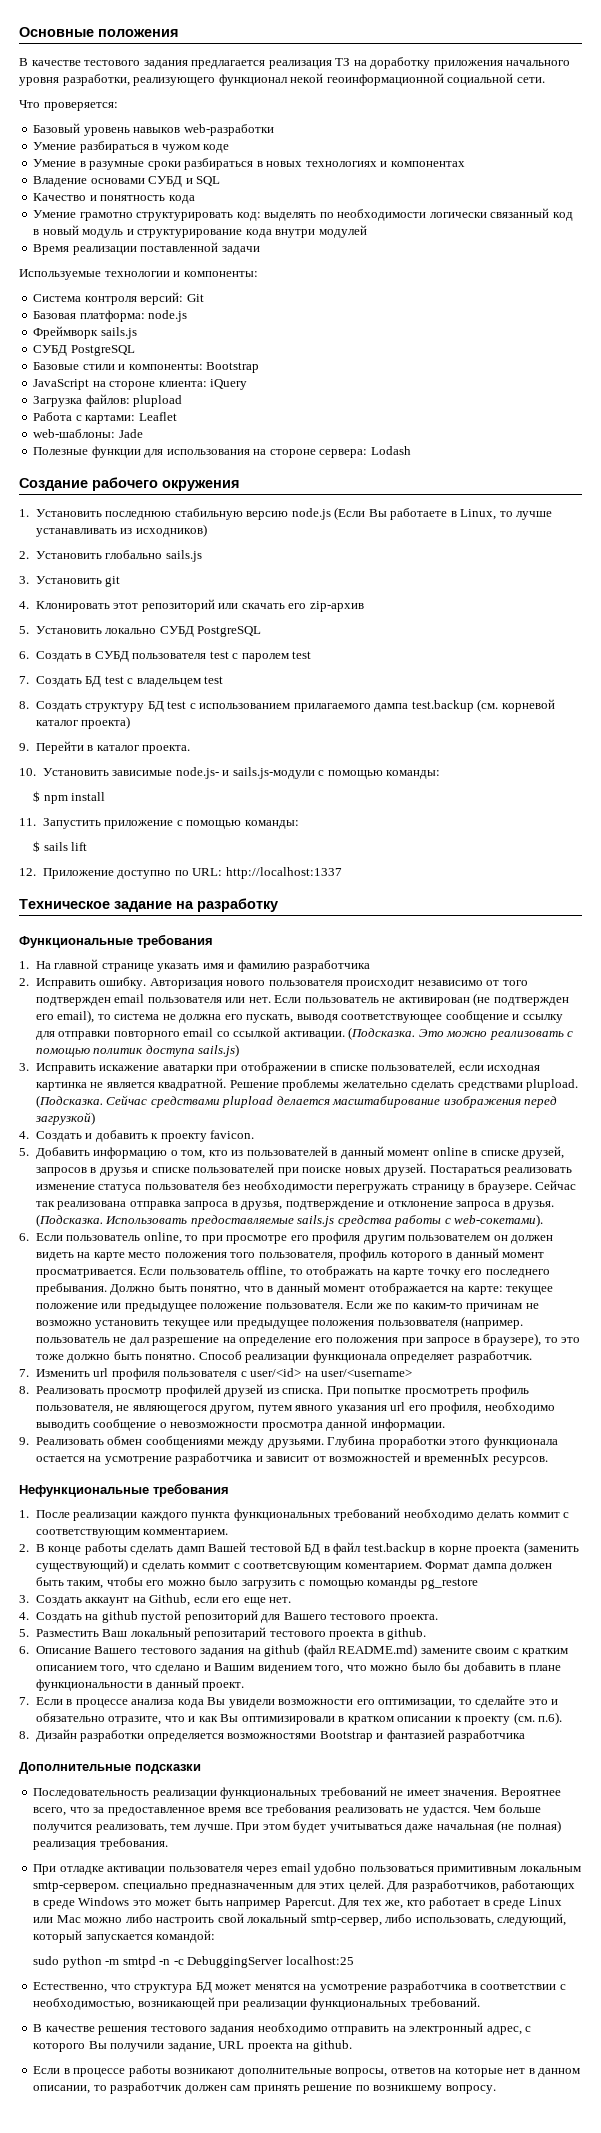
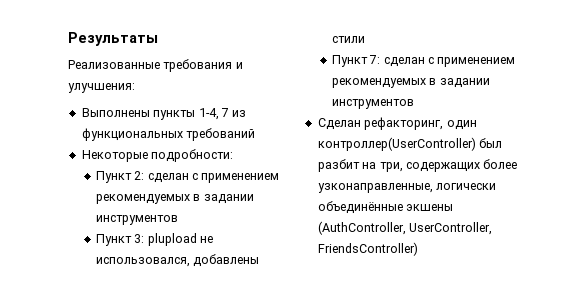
- Основные положения
- В качестве тестового задания предлагается реализация ТЗ на доработку приложения начального уровня разработки, реализующего функционал некой геоинформационной социальной сети.
- Что проверяется:
- Базовый уровень навыков web-разработки
- Умение разбираться в чужом коде
- Умение в разумные сроки разбираться в новых технологиях и компонентах
- Владение основами СУБД и SQL
- Качество и понятность кода
- Умение грамотно структурировать код: выделять по необходимости логически связанный код в новый модуль и структурирование кода внутри модулей
- Время реализации поставленной задачи
- Используемые технологии и компоненты:
- Система контроля версий: Git
- Базовая платформа: node.js
- Фреймворк sails.js
- СУБД PostgreSQL
- Базовые стили и компоненты: Bootstrap
- JavaScript на стороне клиента: iQuery
- Загрузка файлов: plupload
- Работа с картами: Leaflet
- web-шаблоны: Jade
- Полезные функции для использования на стороне сервера: Lodash
- Создание рабочего окружения
- 1. Установить последнюю стабильную версию node.js (Если Вы работаете в Linux, то лучше устанавливать из исходников)
- 2. Установить глобально sails.js
- 3. Установить git
- 4. Клонировать этот репозиторий или скачать его zip-архив
- 5. Установить локально СУБД PostgreSQL
- 6. Создать в СУБД пользователя test с паролем test
- 7. Создать БД test с владельцем test
- 8. Создать структуру БД test с использованием прилагаемого дампа test.backup (см. корневой каталог проекта)
- 9. Перейти в каталог проекта.
- 10. Установить зависимые node.js- и sails.js-модули с помощью команды:
- $ npm install
- 11. Запустить приложение с помощью команды:
- $ sails lift
- 12. Приложение доступно по URL: http://localhost:1337
- Техническое задание на разработку
- Функциональные требования
- 1. На главной странице указать имя и фамилию разработчика
- 2. Исправить ошибку. Авторизация нового пользователя происходит независимо от того подтвержден email пользователя или нет. Если пользователь не активирован (не подтвержден его email), то система не должна его пускать, выводя соответствующее сообщение и ссылку для отправки повторного email со ссылкой активации. (Подсказка. Это можно реализовать с помощью политик доступа sails.js)
- 3. Исправить искажение аватарки при отображении в списке пользователей, если исходная картинка не является квадратной. Решение проблемы желательно сделать средствами plupload. (Подсказка. Сейчас средствами plupload делается масштабирование изображения перед загрузкой)
- 4. Создать и добавить к проекту favicon.
- 5. Добавить информацию о том, кто из пользователей в данный момент online в списке друзей, запросов в друзья и списке пользователей при поиске новых друзей. Постараться реализовать изменение статуса пользователя без необходимости перегружать страницу в браузере. Сейчас так реализована отправка запроса в друзья, подтверждение и отклонение запроса в друзья. (Подсказка. Использовать предоставляемые sails.js средства работы с web-сокетами).
- 6. Если пользователь online, то при просмотре его профиля другим пользователем он должен видеть на карте место положения того пользователя, профиль которого в данный момент просматривается. Если пользователь offline, то отображать на карте точку его последнего пребывания. Должно быть понятно, что в данный момент отображается на карте: текущее положение или предыдущее положение пользователя. Если же по каким-то причинам не возможно установить текущее или предыдущее положения пользоввателя (например. пользователь не дал разрешение на определение его положения при запросе в браузере), то это тоже должно быть понятно. Способ реализации функционала определяет разработчик.
- 7. Изменить url профиля пользователя с user/<id> на user/<username>
- 8. Реализовать просмотр профилей друзей из списка. При попытке просмотреть профиль пользователя, не являющегося другом, путем явного указания url его профиля, необходимо выводить сообщение о невозможности просмотра данной информации.
- 9. Реализовать обмен сообщениями между друзьями. Глубина проработки этого функционала остается на усмотрение разработчика и зависит от возможностей и временнЫх ресурсов.
- Нефункциональные требования
- 1. После реализации каждого пункта функциональных требований необходимо делать коммит с соответствующим комментарием.
- 2. В конце работы сделать дамп Вашей тестовой БД в файл test.backup в корне проекта (заменить существующий) и сделать коммит с соответсвующим коментарием. Формат дампа должен быть таким, чтобы его можно было загрузить с помощью команды pg_restore
- 3. Создать аккаунт на Github, если его еще нет.
- 4. Создать на github пустой репозиторий для Вашего тестового проекта.
- 5. Разместить Ваш локальный репозитарий тестового проекта в github.
- 6. Описание Вашего тестового задания на github (файл README.md) замените своим с кратким описанием того, что сделано и Вашим видением того, что можно было бы добавить в плане функциональности в данный проект.
- 7. Если в процессе анализа кода Вы увидели возможности его оптимизации, то сделайте это и обязательно отразите, что и как Вы оптимизировали в кратком описании к проекту (см. п.6).
- 8. Дизайн разработки определяется возможностями Bootstrap и фантазией разработчика
- Дополнительные подсказки
- Последовательность реализации функциональных требований не имеет значения. Вероятнее всего, что за предоставленное время все требования реализовать не удастся. Чем больше получится реализовать, тем лучше. При этом будет учитываться даже начальная (не полная) реализация требования.
- При отладке активации пользователя через email удобно пользоваться примитивным локальным smtp-сервером. специально предназначенным для этих целей. Для разработчиков, работающих в среде Windows это может быть например Papercut. Для тех же, кто работает в среде Linux или Mac можно либо настроить свой локальный smtp-сервер, либо использовать, следующий, который запускается командой:
- sudo python -m smtpd -n -c DebuggingServer localhost:25
- Естественно, что структура БД может менятся на усмотрение разработчика в соответствии с необходимостью, возникающей при реализации функциональных требований.
- В качестве решения тестового задания необходимо отправить на электронный адрес, с которого Вы получили задание, URL проекта на github.
- Если в процессе работы возникают дополнительные вопросы, ответов на которые нет в данном описании, то разработчик должен сам принять решение по возникшему вопросу.
+ Результаты
+ Реализованные требования и улучшения:
+ Выполнены пункты 1-4, 7 из функциональных требований
+ Некоторые подробности:
+ Пункт 2: сделан с применением рекомендуемых в задании инструментов
+ Пункт 3: plupload не использовался, добавлены стили
+ Пункт 7: сделан с применением рекомендуемых в задании инструментов
+ Сделан рефакторинг, один контроллер(UserController) был разбит на три, содержащих более узконаправленные, логически объединённые экшены (AuthController, UserController, FriendsController)

